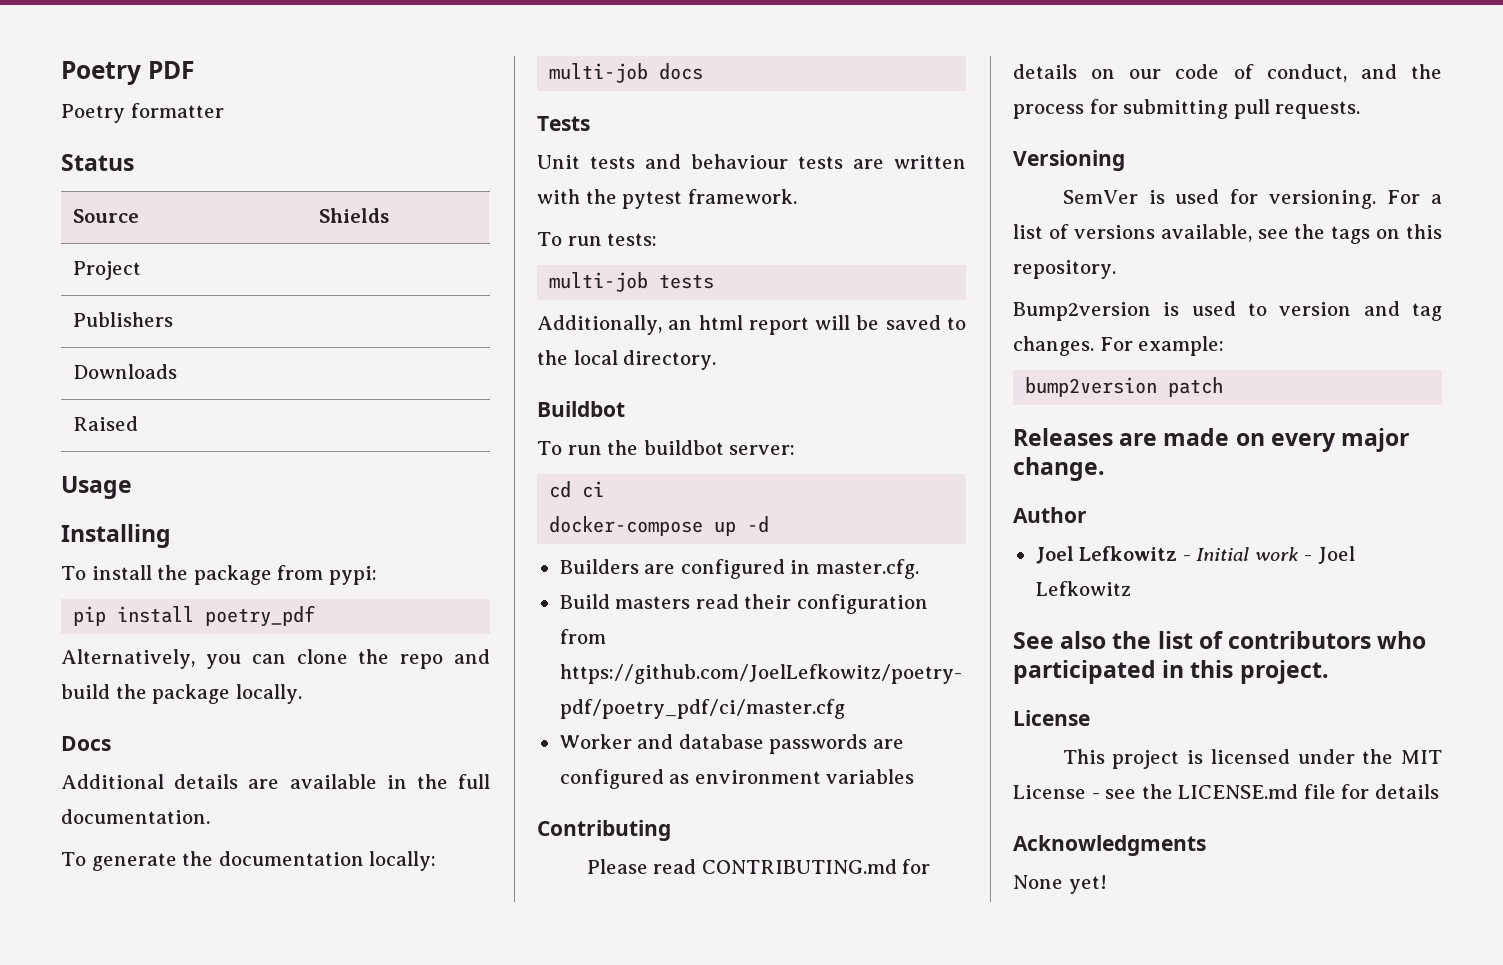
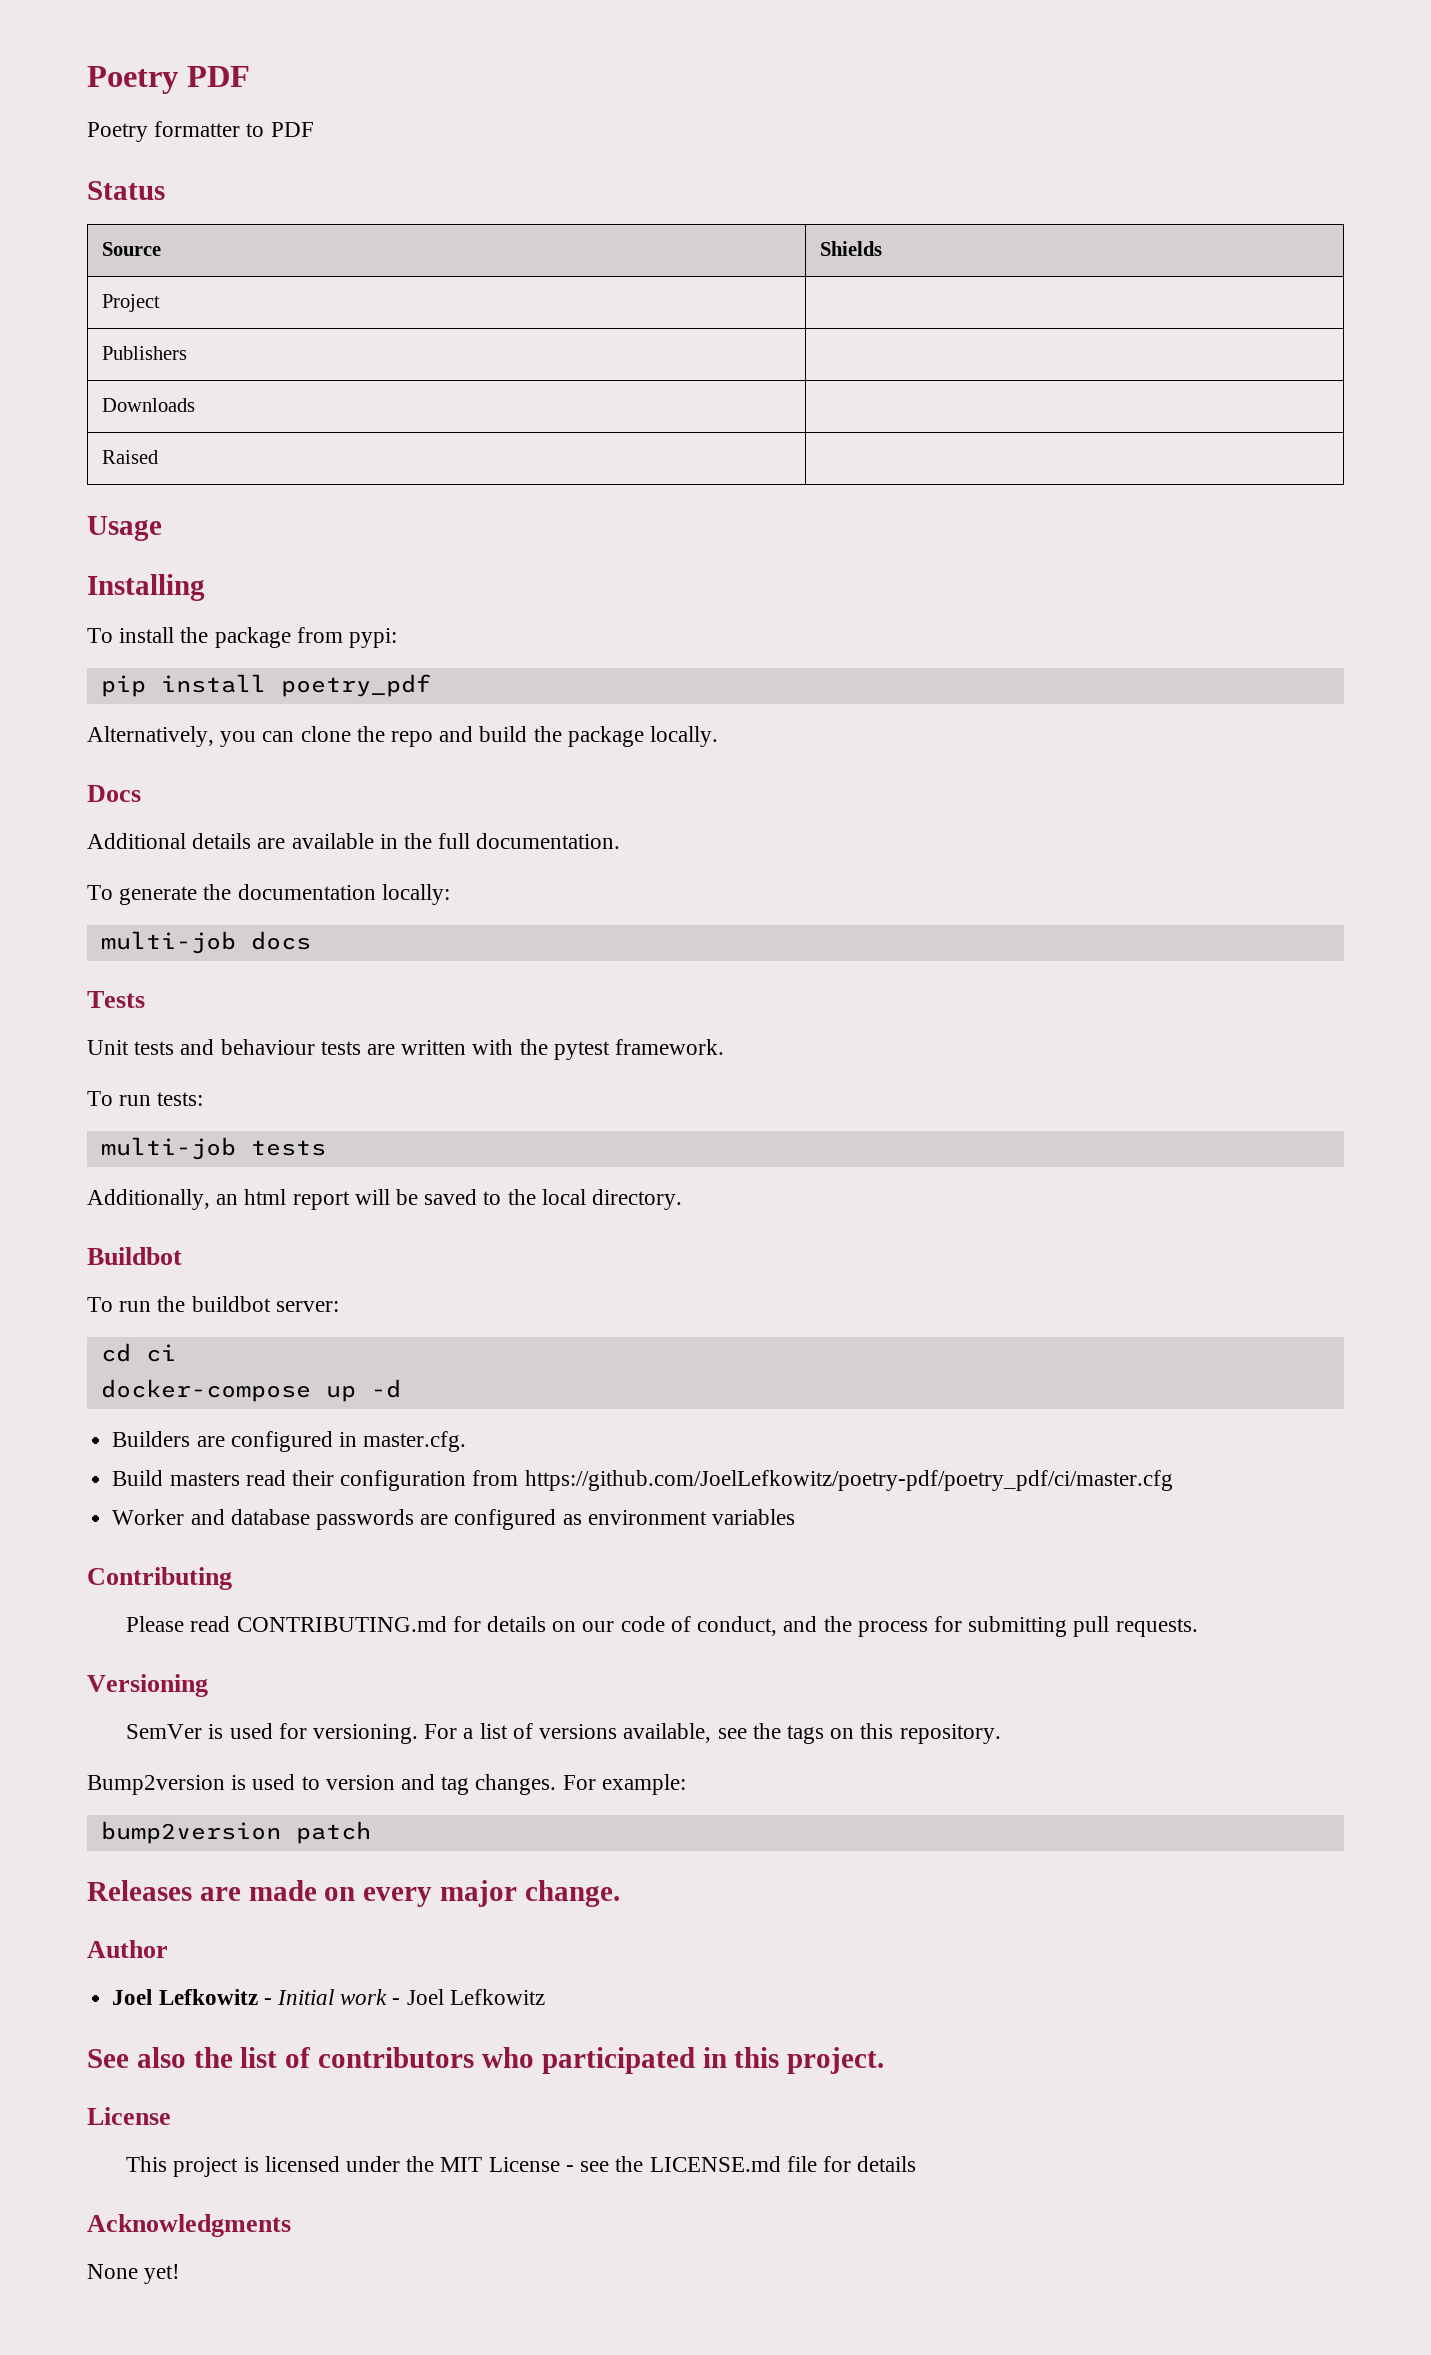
- Poetry formatter
+ Poetry formatter to PDF

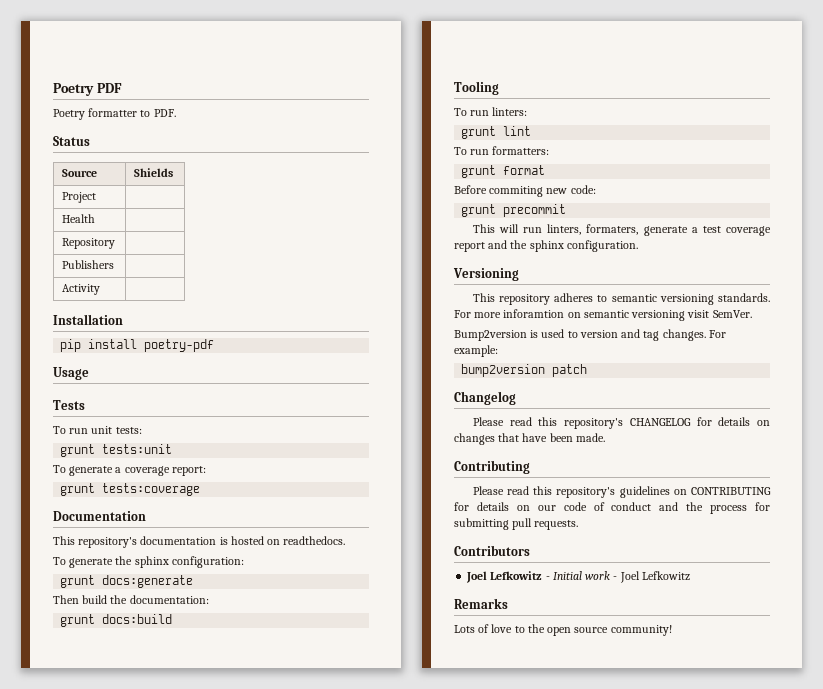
- Poetry formatter to PDF
+ Poetry formatter to PDF.
+ Health |
+ Repository |
- Downloads |
- Raised |
+ Activity |
+ Installation
+ pip install poetry-pdf
- Installing
- To install the package from pypi:
- pip install poetry_pdf
- Alternatively, you can clone the repo and build the package locally.
- Docs
- Additional details are available in the full documentation.
- To generate the documentation locally:
- multi-job docs
  Tests
- Unit tests and behaviour tests are written with the pytest framework.
- To run tests:
- multi-job tests
- Additionally, an html report will be saved to the local directory.
- Buildbot
- To run the buildbot server:
- cd ci
- docker-compose up -d
- Builders are configured in master.cfg.
- Build masters read their configuration from https://github.com/JoelLefkowitz/poetry-pdf/poetry_pdf/ci/master.cfg
- Worker and database passwords are configured as environment variables
- Contributing
- Please read CONTRIBUTING.md for details on our code of conduct, and the process for submitting pull requests.
+ To run unit tests:
+ grunt tests:unit
+ To generate a coverage report:
+ grunt tests:coverage
+ Documentation
+ This repository's documentation is hosted on readthedocs.
+ To generate the sphinx configuration:
+ grunt docs:generate
+ Then build the documentation:
+ grunt docs:build
+ Tooling
+ To run linters:
+ grunt lint
+ To run formatters:
+ grunt format
+ Before commiting new code:
+ grunt precommit
+ This will run linters, formaters, generate a test coverage report and the sphinx configuration.
  Versioning
- SemVer is used for versioning. For a list of versions available, see the tags on this repository.
+ This repository adheres to semantic versioning standards. For more inforamtion on semantic versioning visit SemVer.
- Releases are made on every major change.
- Author
+ Changelog
+ Please read this repository's CHANGELOG for details on changes that have been made.
+ Contributing
+ Please read this repository's guidelines on CONTRIBUTING for details on our code of conduct and the process for submitting pull requests.
+ Contributors
- See also the list of contributors who participated in this project.
- License
- This project is licensed under the MIT License - see the LICENSE.md file for details
- Acknowledgments
- None yet!
+ Remarks
+ Lots of love to the open source community!

